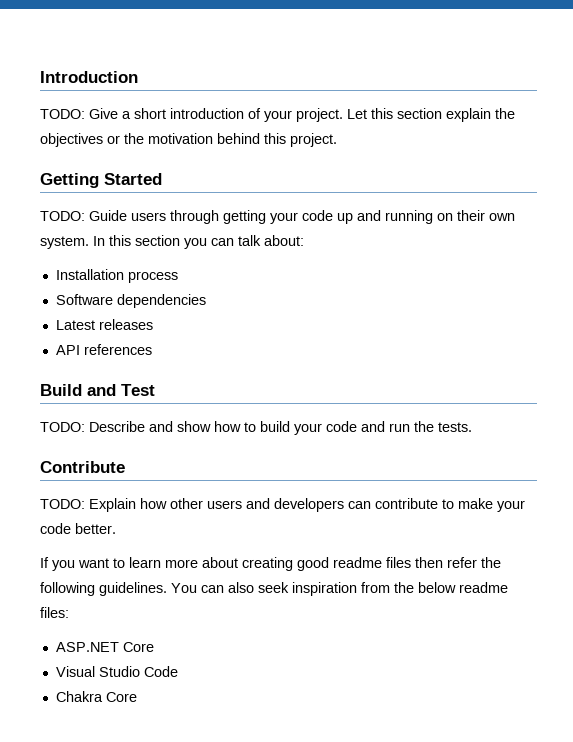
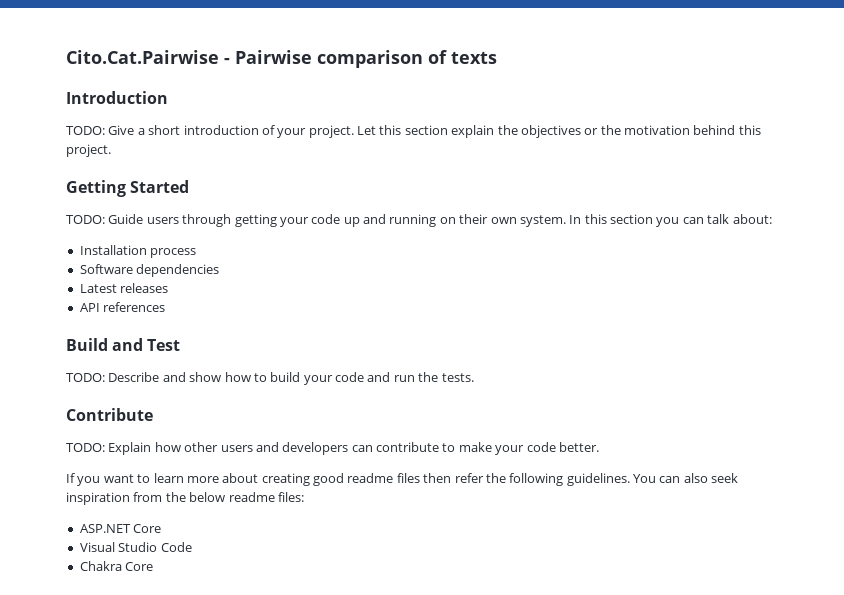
+ Cito.Cat.Pairwise - Pairwise comparison of texts

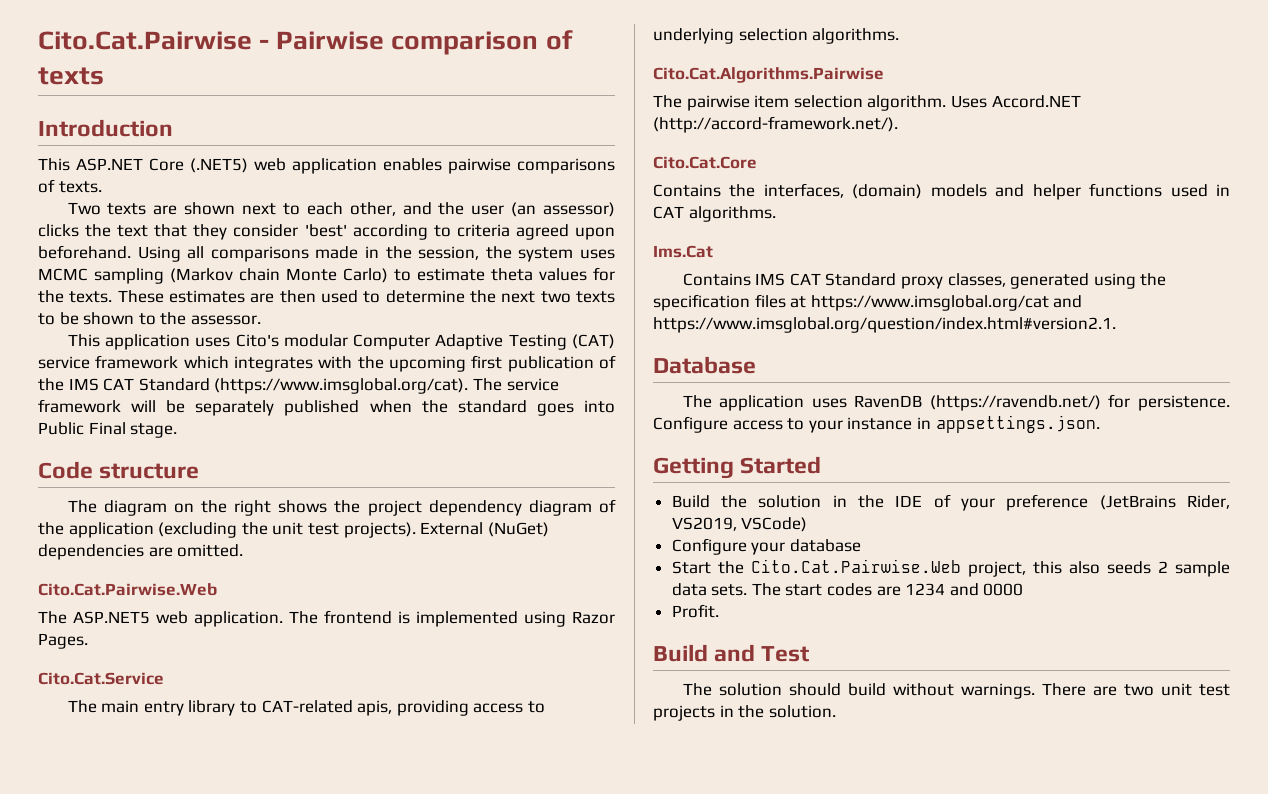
- TODO: Give a short introduction of your project. Let this section explain the objectives or the motivation behind this project.
+ This ASP.NET Core (.NET5) web application enables pairwise comparisons of texts.
+ Two texts are shown next to each other, and the user (an assessor) clicks the text that they consider 'best' according to criteria agreed upon beforehand. Using all comparisons made in the session, the system uses MCMC sampling (Markov chain Monte Carlo) to estimate theta values for the texts. These estimates are then used to determine the next two texts to be shown to the assessor.
+ This application uses Cito's modular Computer Adaptive Testing (CAT) service framework which integrates with the upcoming first publication of the IMS CAT Standard (https://www.imsglobal.org/cat). The service framework will be separately published when the standard goes into Public Final stage.
+ Code structure
+ The diagram on the right shows the project dependency diagram of the application (excluding the unit test projects). External (NuGet) dependencies are omitted.
+ Cito.Cat.Pairwise.Web
+ The ASP.NET5 web application. The frontend is implemented using Razor Pages.
+ Cito.Cat.Service
+ The main entry library to CAT-related apis, providing access to underlying selection algorithms.
+ Cito.Cat.Algorithms.Pairwise
+ The pairwise item selection algorithm. Uses Accord.NET (http://accord-framework.net/).
+ Cito.Cat.Core
+ Contains the interfaces, (domain) models and helper functions used in CAT algorithms.
+ Ims.Cat
+ Contains IMS CAT Standard proxy classes, generated using the specification files at https://www.imsglobal.org/cat and https://www.imsglobal.org/question/index.html#version2.1.
+ Database
+ The application uses RavenDB (https://ravendb.net/) for persistence. Configure access to your instance in appsettings.json.
  Getting Started
- TODO: Guide users through getting your code up and running on their own system. In this section you can talk about:
- Installation process
- Software dependencies
- Latest releases
- API references
+ Build the solution in the IDE of your preference (JetBrains Rider, VS2019, VSCode)
+ Configure your database
+ Start the Cito.Cat.Pairwise.Web project, this also seeds 2 sample data sets. The start codes are 1234 and 0000
+ Profit.
  Build and Test
- TODO: Describe and show how to build your code and run the tests.
- Contribute
- TODO: Explain how other users and developers can contribute to make your code better.
- If you want to learn more about creating good readme files then refer the following guidelines. You can also seek inspiration from the below readme files:
- ASP.NET Core
- Visual Studio Code
- Chakra Core
+ The solution should build without warnings. There are two unit test projects in the solution.

